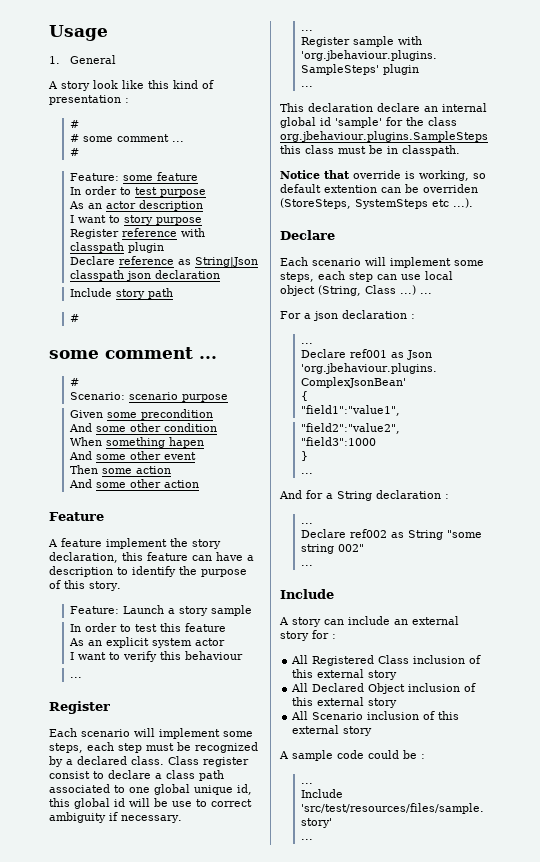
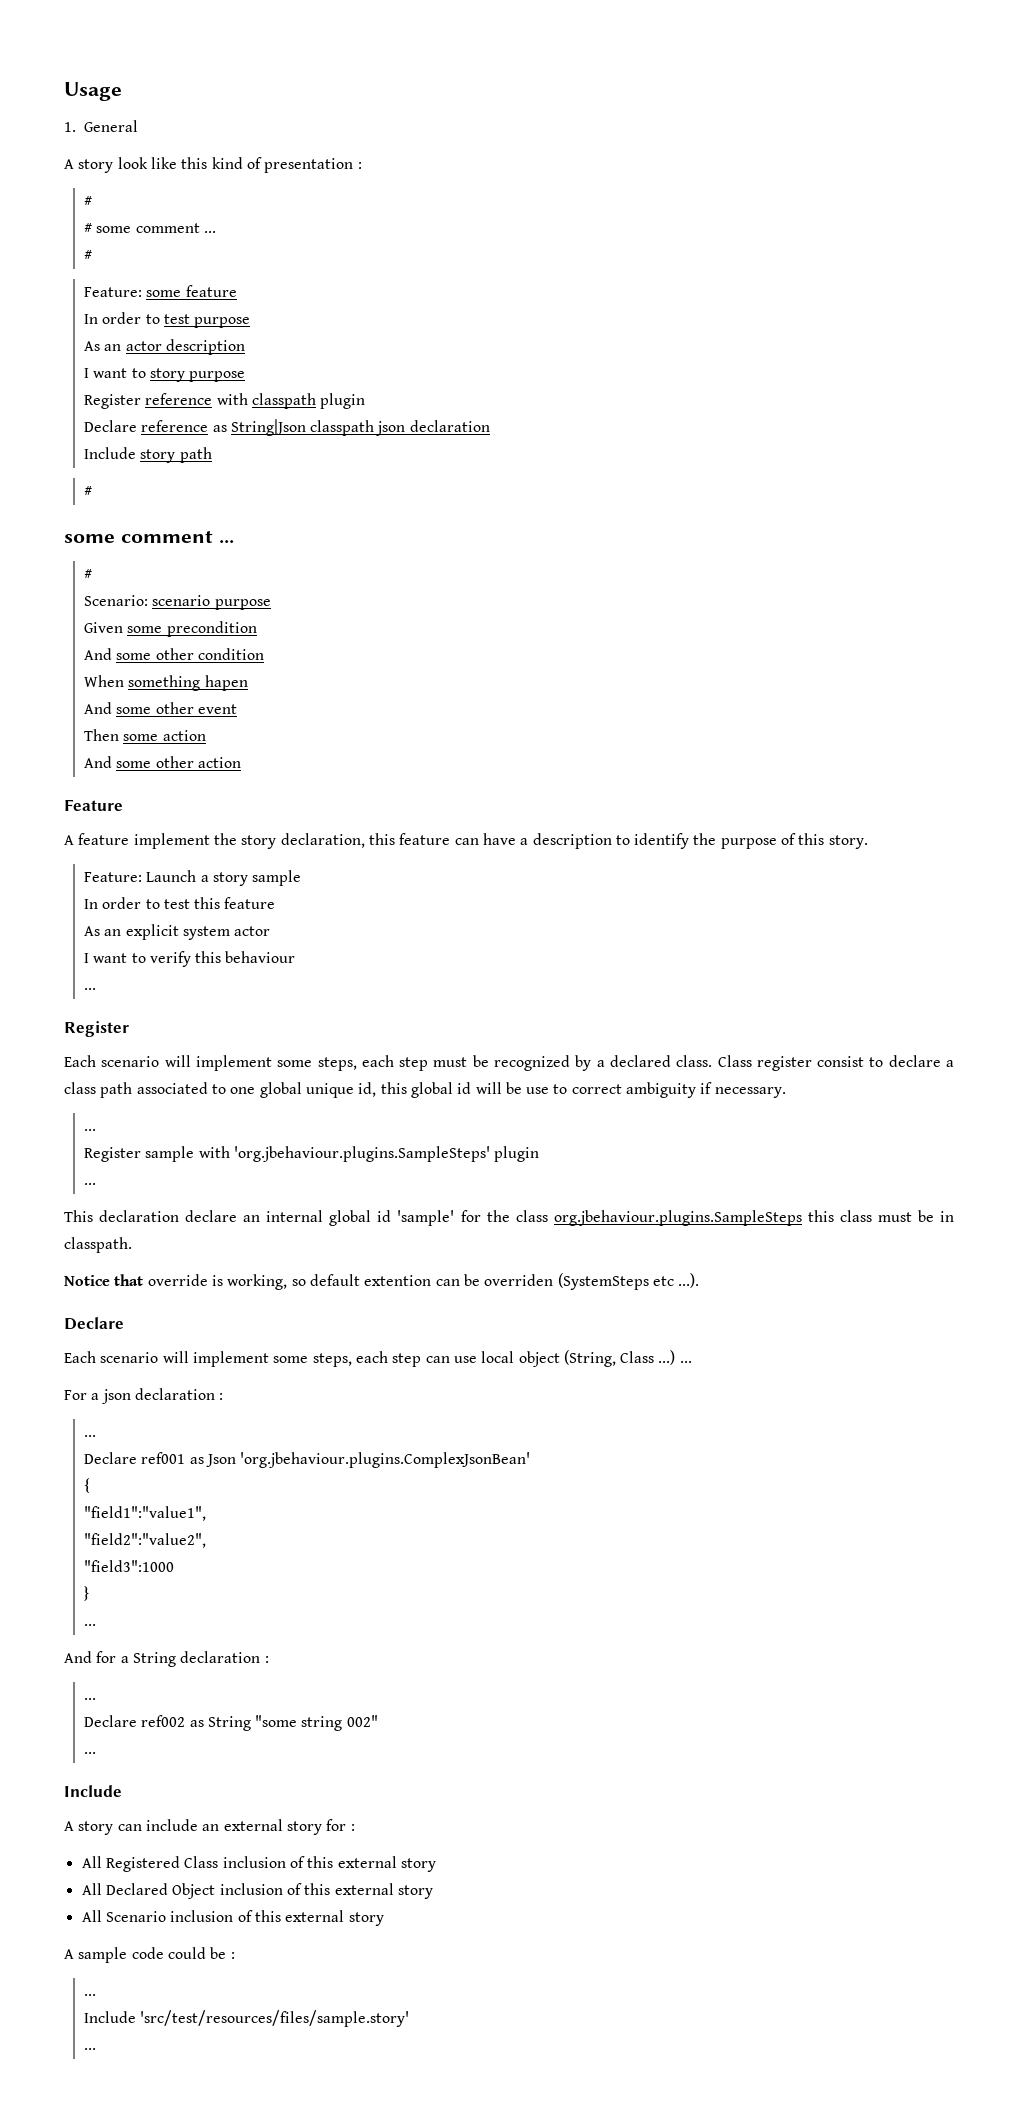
- Notice that override is working, so default extention can be overriden (StoreSteps, SystemSteps etc ...).
+ Notice that override is working, so default extention can be overriden (SystemSteps etc ...).

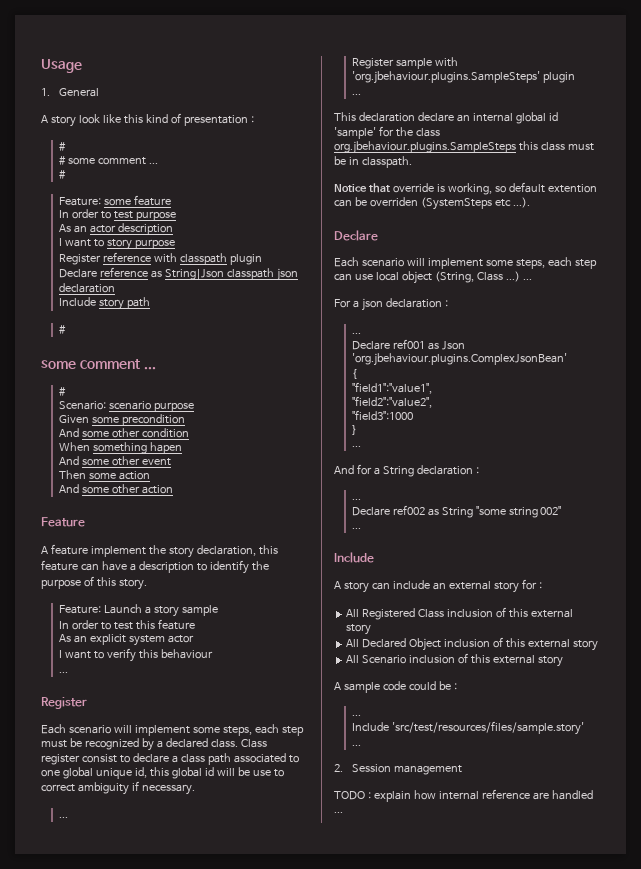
+ 2. Session management
+ TODO : explain how internal reference are handled ...

